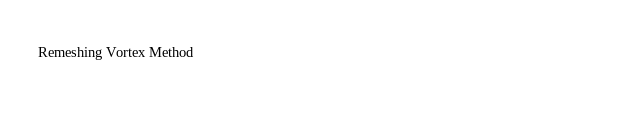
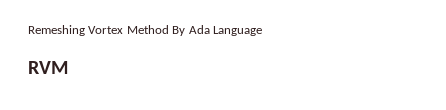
- Remeshing Vortex Method
+ Remeshing Vortex Method By Ada Language
+ RVM

